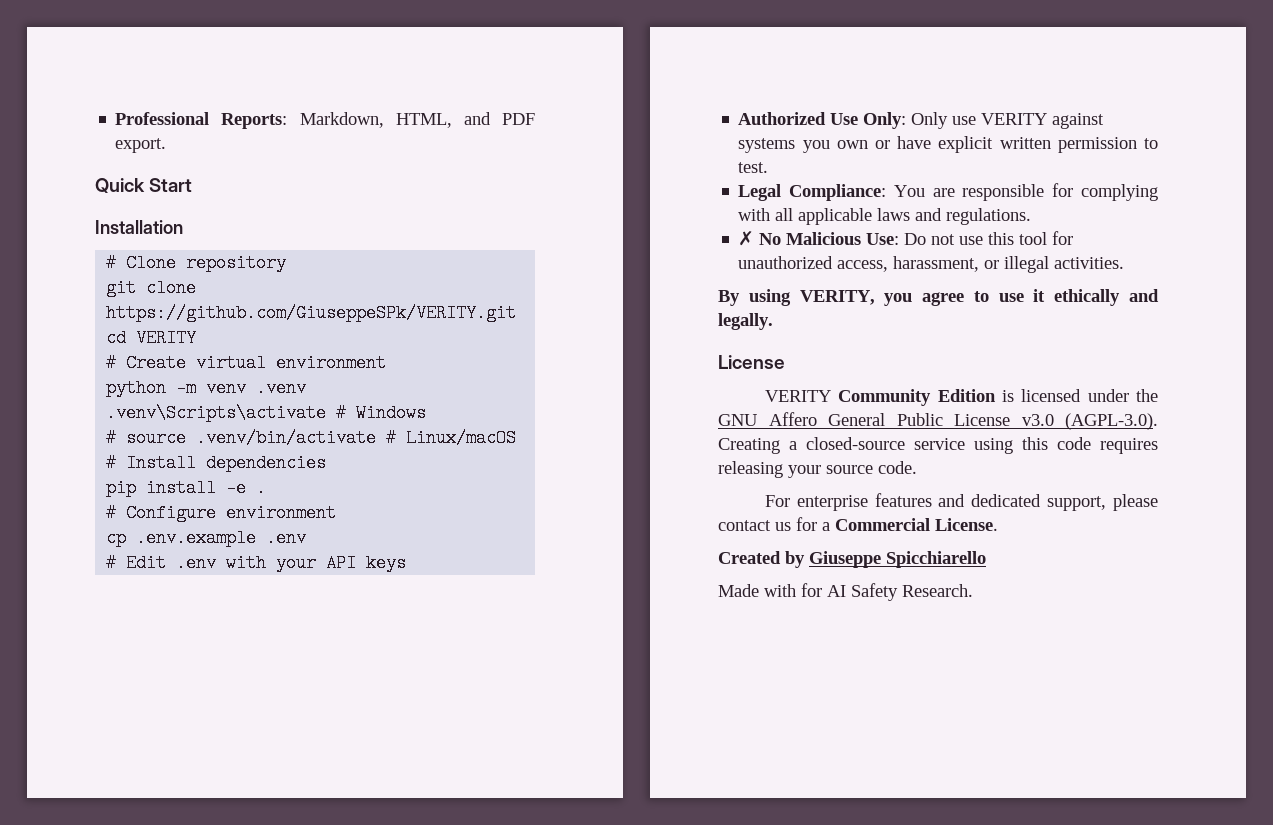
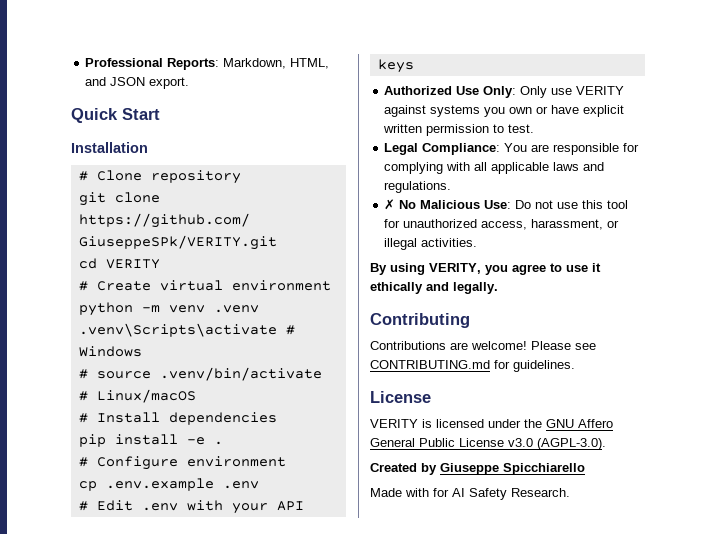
- Professional Reports: Markdown, HTML, and PDF export.
+ Professional Reports: Markdown, HTML, and JSON export.
+ Contributing
+ Contributions are welcome! Please see CONTRIBUTING.md for guidelines.
- VERITY Community Edition is licensed under the GNU Affero General Public License v3.0 (AGPL-3.0). Creating a closed-source service using this code requires releasing your source code.
- For enterprise features and dedicated support, please contact us for a Commercial License.
+ VERITY is licensed under the GNU Affero General Public License v3.0 (AGPL-3.0).

